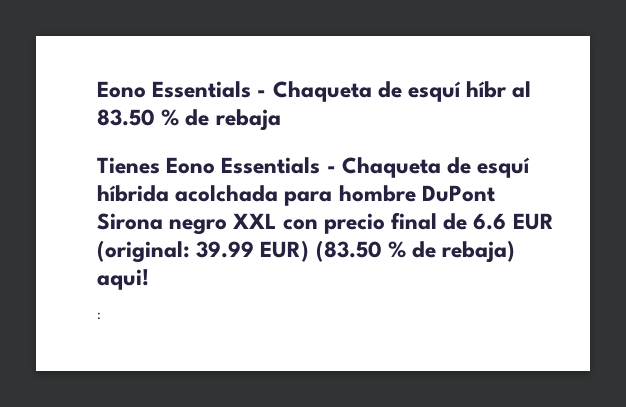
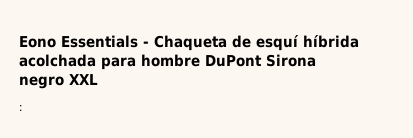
- Eono Essentials - Chaqueta de esquí híbr al 83.50 % de rebaja
- Tienes Eono Essentials - Chaqueta de esquí híbrida acolchada para hombre DuPont Sirona negro XXL con precio final de 6.6 EUR (original: 39.99 EUR) (83.50 % de rebaja) aqui!
+ Eono Essentials - Chaqueta de esquí híbrida acolchada para hombre DuPont Sirona negro XXL

